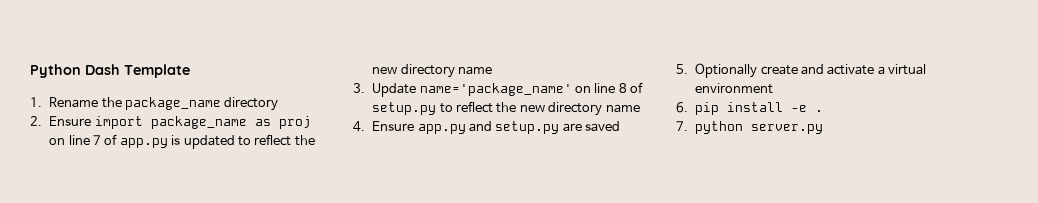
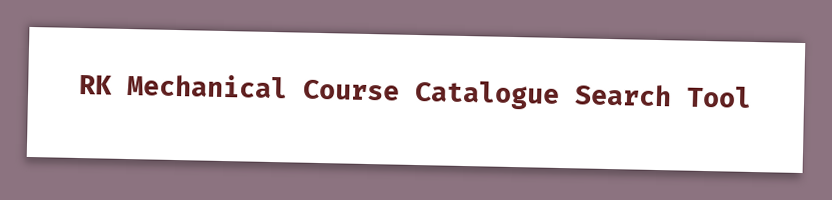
- Python Dash Template
- 1. Rename the package_name directory
- 2. Ensure import package_name as proj on line 7 of app.py is updated to reflect the new directory name
- 3. Update name='package_name' on line 8 of setup.py to reflect the new directory name
- 4. Ensure app.py and setup.py are saved
- 5. Optionally create and activate a virtual environment
- 6. pip install -e .
- 7. python server.py
+ RK Mechanical Course Catalogue Search Tool

